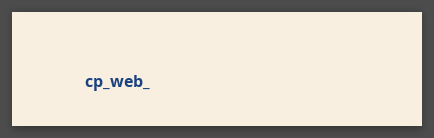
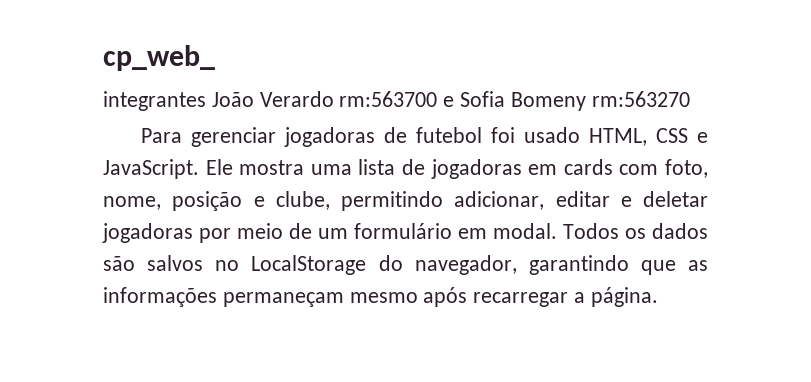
+ integrantes João Verardo rm:563700 e Sofia Bomeny rm:563270
+ Para gerenciar jogadoras de futebol foi usado HTML, CSS e JavaScript. Ele mostra uma lista de jogadoras em cards com foto, nome, posição e clube, permitindo adicionar, editar e deletar jogadoras por meio de um formulário em modal. Todos os dados são salvos no LocalStorage do navegador, garantindo que as informações permaneçam mesmo após recarregar a página.

